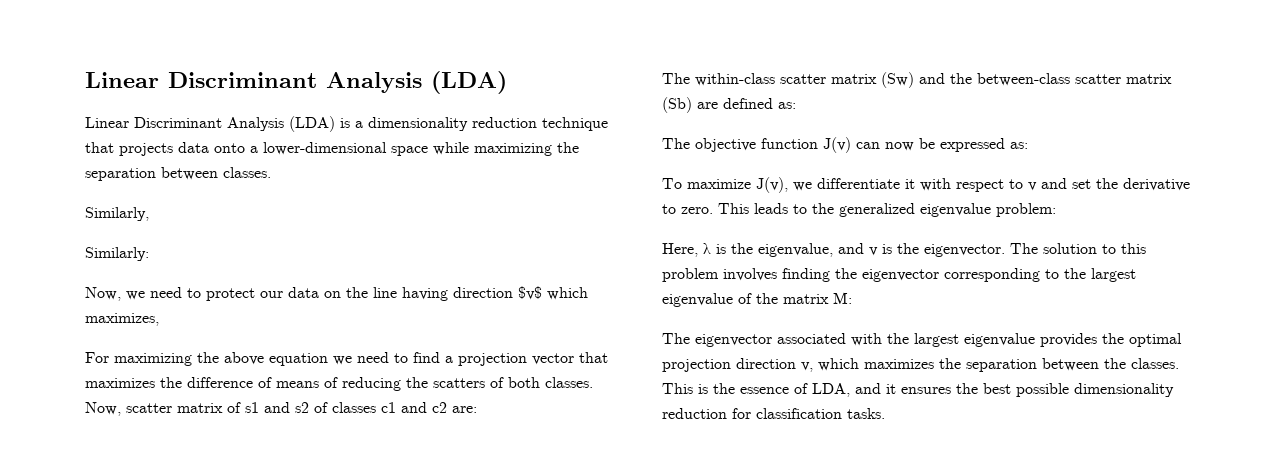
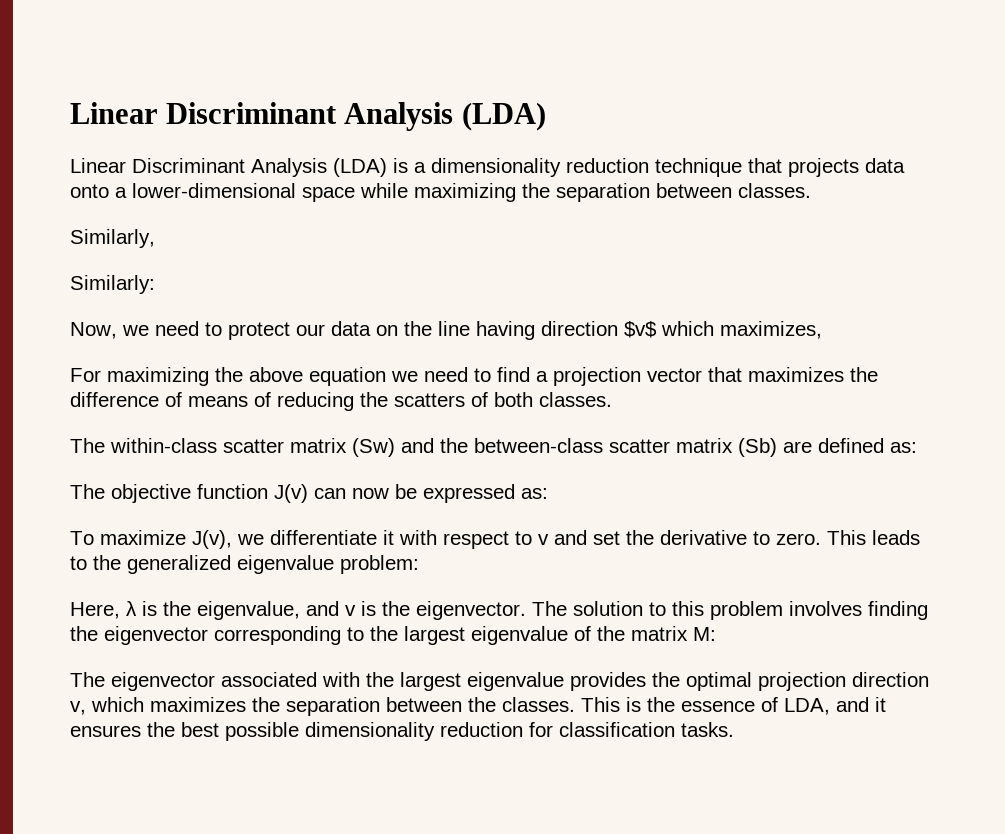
- Now, scatter matrix of s1 and s2 of classes c1 and c2 are:

